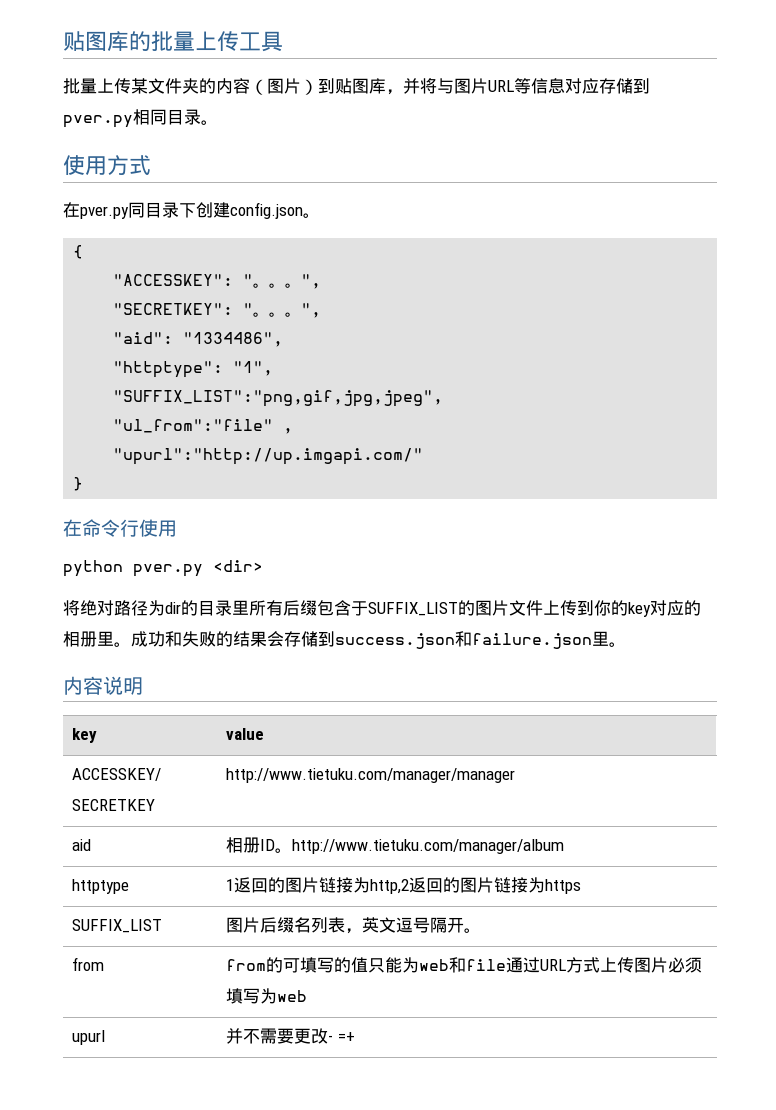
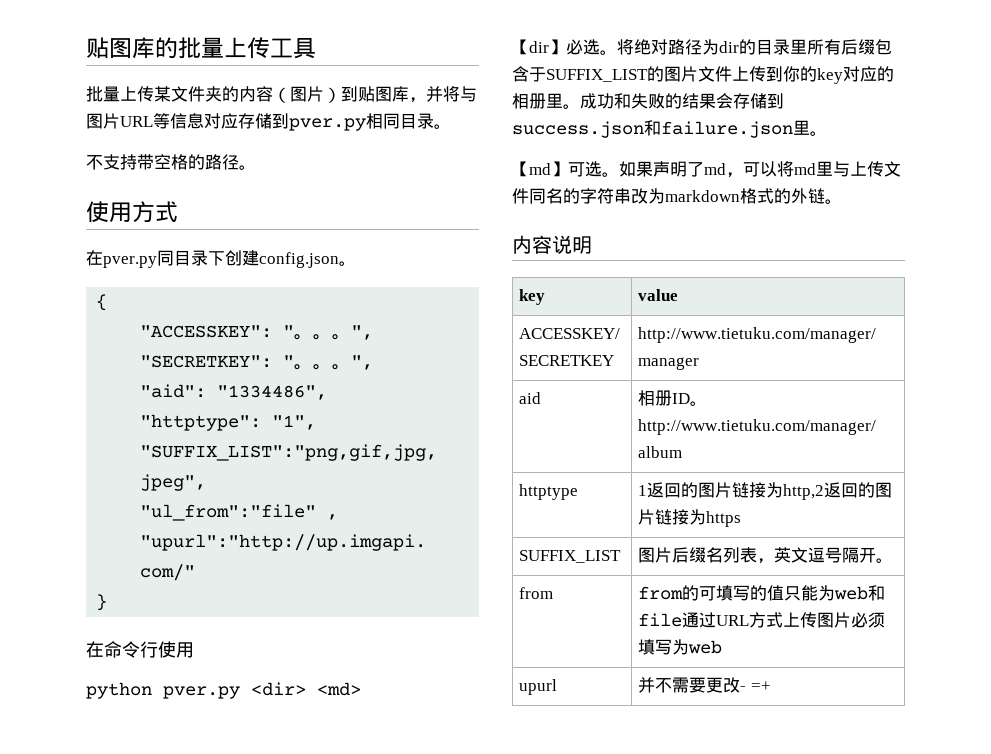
+ 不支持带空格的路径。
- python pver.py <dir>
- 将绝对路径为dir的目录里所有后缀包含于SUFFIX_LIST的图片文件上传到你的key对应的相册里。
+ python pver.py <dir> <md>
+ 【dir】必选。将绝对路径为dir的目录里所有后缀包含于SUFFIX_LIST的图片文件上传到你的key对应的相册里。
+ 【md】可选。如果声明了md，可以将md里与上传文件同名的字符串改为markdown格式的外链。

